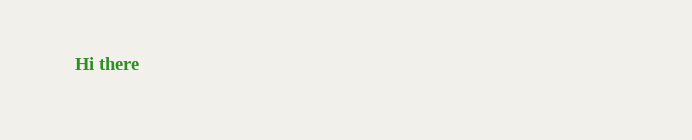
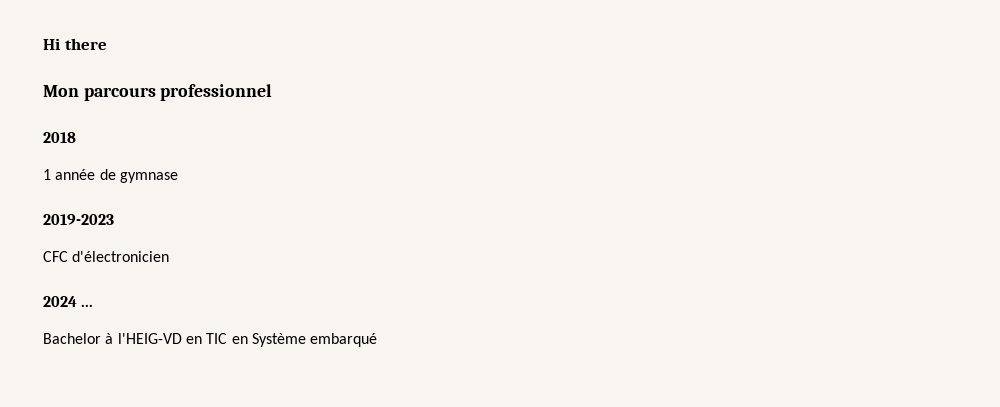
+ Mon parcours professionnel
+ 2018
+ 1 année de gymnase
+ 2019-2023
+ CFC d'électronicien
+ 2024 ...
+ Bachelor à l'HEIG-VD en TIC en Système embarqué

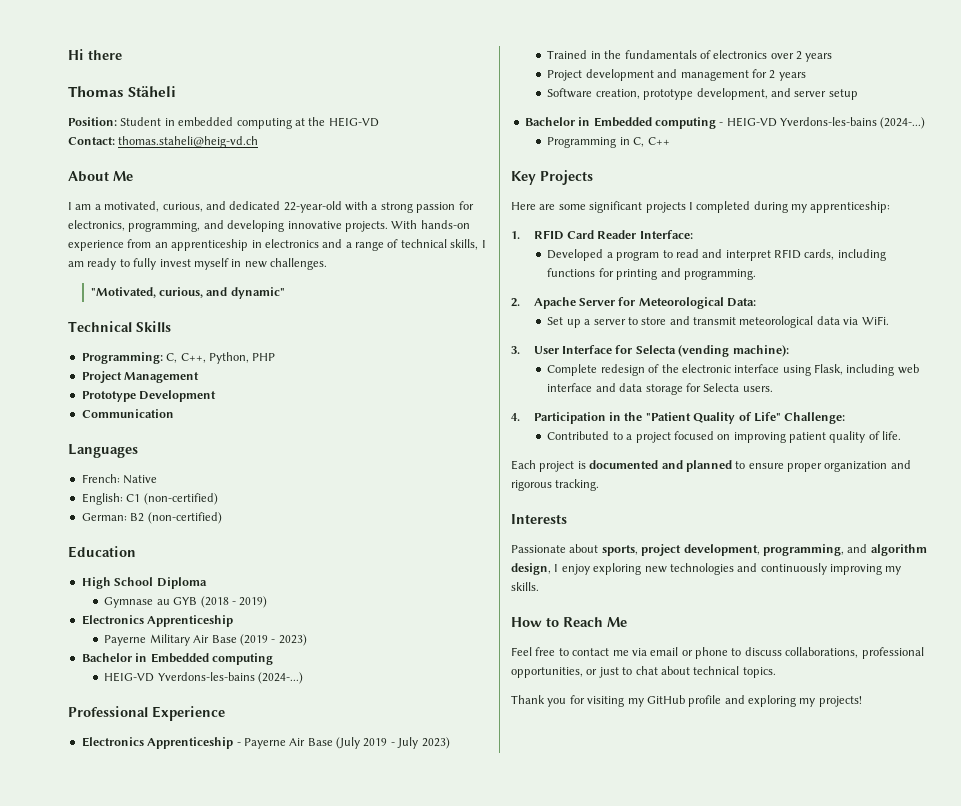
- Mon parcours professionnel
- 2018
- 1 année de gymnase
- 2019-2023
- CFC d'électronicien
- 2024 ...
- Bachelor à l'HEIG-VD en TIC en Système embarqué
+ Thomas Stäheli
+ Position: Student in embedded computing at the HEIG-VD
+ Contact: thomas.staheli@heig-vd.ch
+ About Me
+ I am a motivated, curious, and dedicated 22-year-old with a strong passion for electronics, programming, and developing innovative projects. With hands-on experience from an apprenticeship in electronics and a range of technical skills, I am ready to fully invest myself in new challenges.
+ "Motivated, curious, and dynamic"
+ Technical Skills
+ Programming: C, C++, Python, PHP
+ Project Management
+ Prototype Development
+ Communication
+ Languages
+ French: Native
+ English: C1 (non-certified)
+ German: B2 (non-certified)
+ Education
+ High School Diploma
+ Gymnase au GYB (2018 - 2019)
+ Electronics Apprenticeship
+ Payerne Military Air Base (2019 - 2023)
+ Bachelor in Embedded computing
+ HEIG-VD Yverdons-les-bains (2024-...)
+ Professional Experience
+ Electronics Apprenticeship - Payerne Air Base (July 2019 - July 2023)
+ Trained in the fundamentals of electronics over 2 years
+ Project development and management for 2 years
+ Software creation, prototype development, and server setup
+ Bachelor in Embedded computing - HEIG-VD Yverdons-les-bains (2024-...)
+ Programming in C, C++
+ Key Projects
+ Here are some significant projects I completed during my apprenticeship:
+ 1. RFID Card Reader Interface:
+ Developed a program to read and interpret RFID cards, including functions for printing and programming.
+ 2. Apache Server for Meteorological Data:
+ Set up a server to store and transmit meteorological data via WiFi.
+ 3. User Interface for Selecta (vending machine):
+ Complete redesign of the electronic interface using Flask, including web interface and data storage for Selecta users.
+ 4. Participation in the "Patient Quality of Life" Challenge:
+ Contributed to a project focused on improving patient quality of life.
+ Each project is documented and planned to ensure proper organization and rigorous tracking.
+ Interests
+ Passionate about sports, project development, programming, and algorithm design, I enjoy exploring new technologies and continuously improving my skills.
+ How to Reach Me
+ Feel free to contact me via email or phone to discuss collaborations, professional opportunities, or just to chat about technical topics.
+ Thank you for visiting my GitHub profile and exploring my projects!

